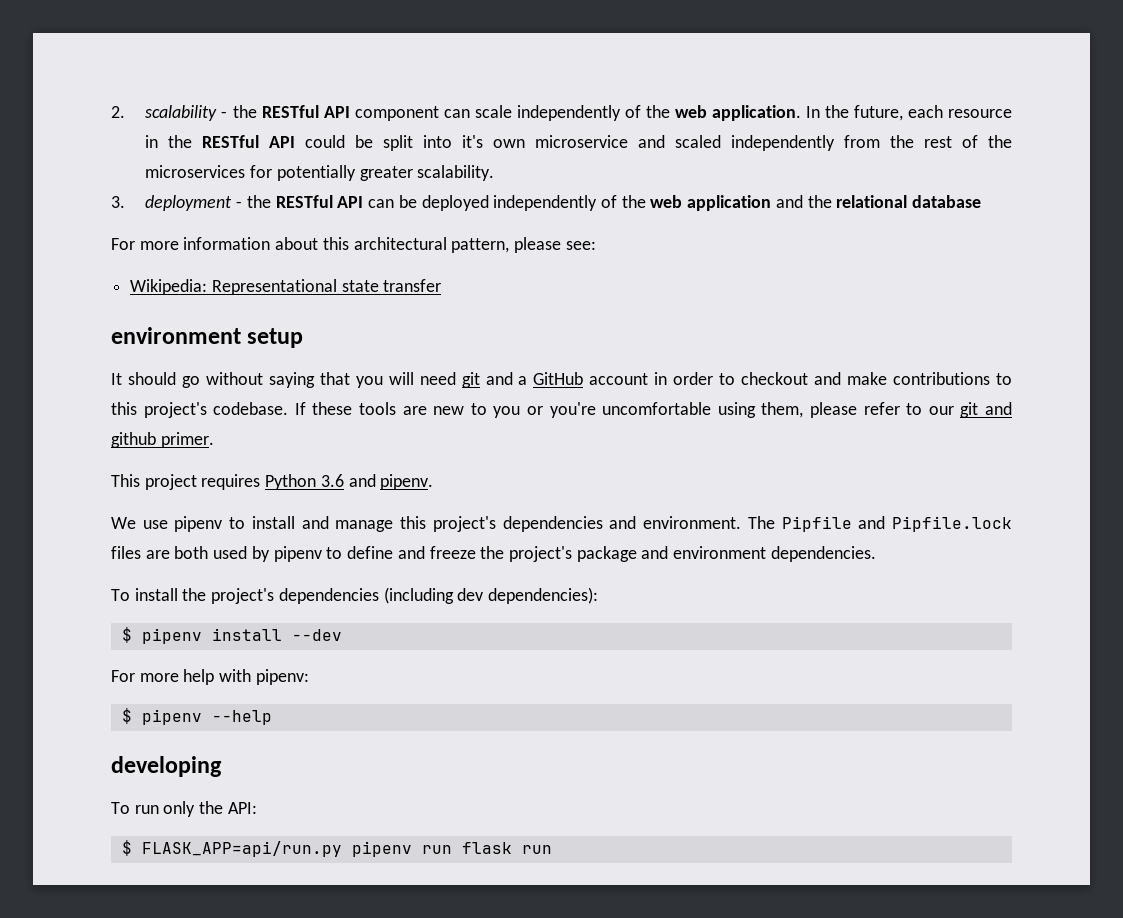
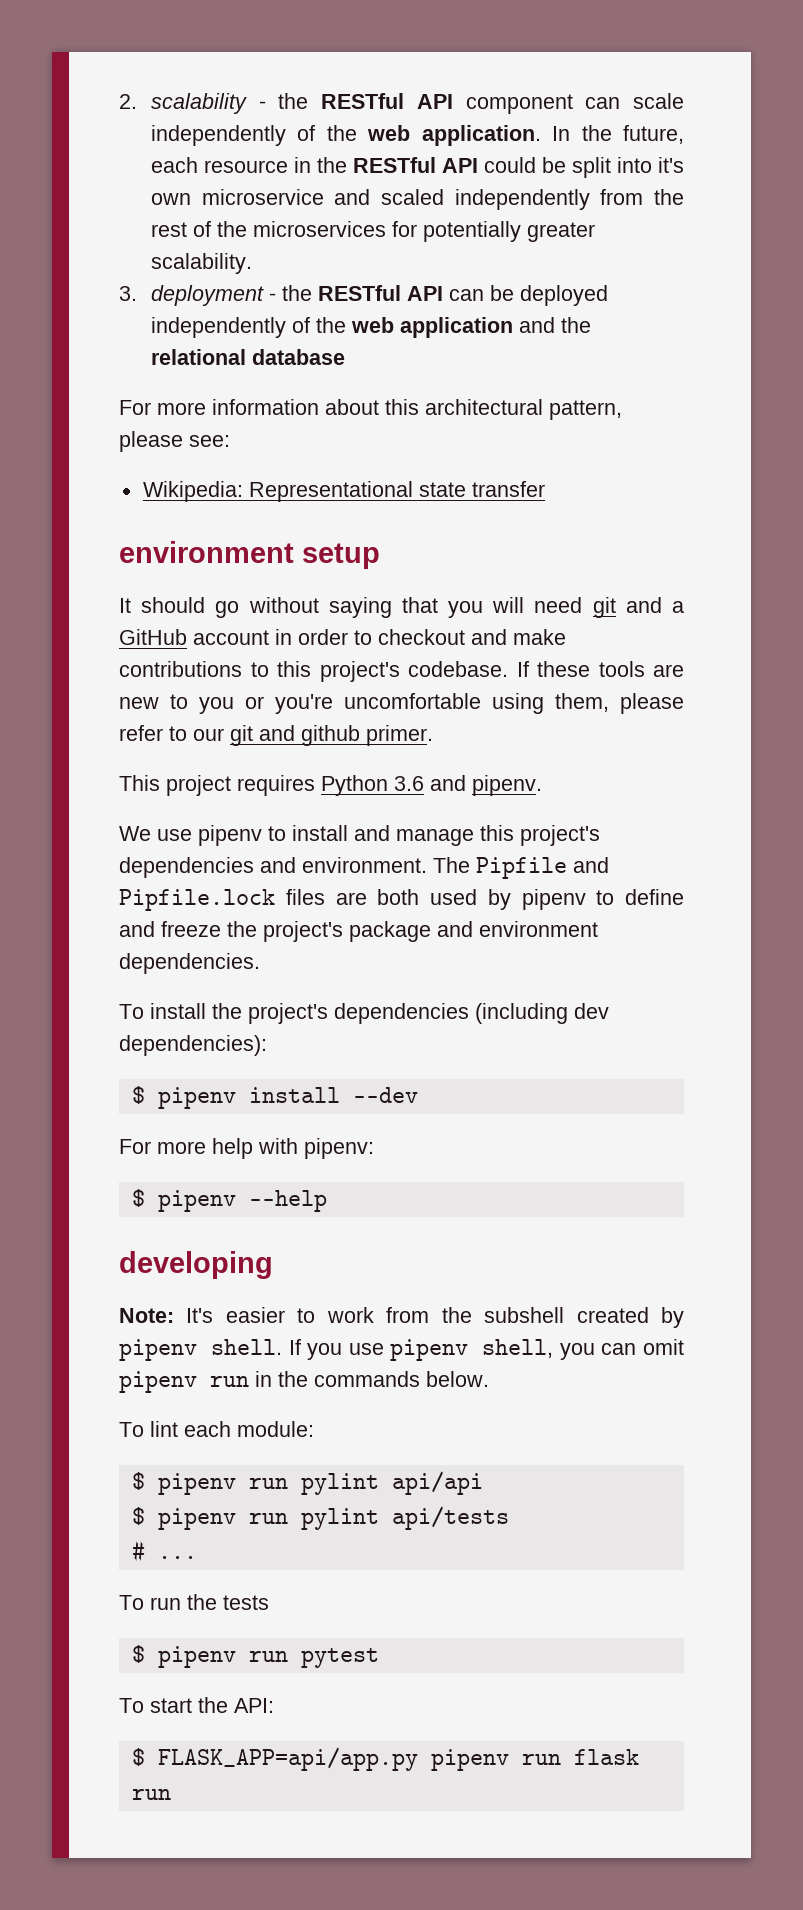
- To run only the API:
+ Note: It's easier to work from the subshell created by pipenv shell. If you use pipenv shell, you can omit pipenv run in the commands below.
+ To lint each module:
+ $ pipenv run pylint api/api
+ $ pipenv run pylint api/tests
+ # ...
+ To run the tests
+ $ pipenv run pytest
+ To start the API:
- $ FLASK_APP=api/run.py pipenv run flask run
+ $ FLASK_APP=api/app.py pipenv run flask run

